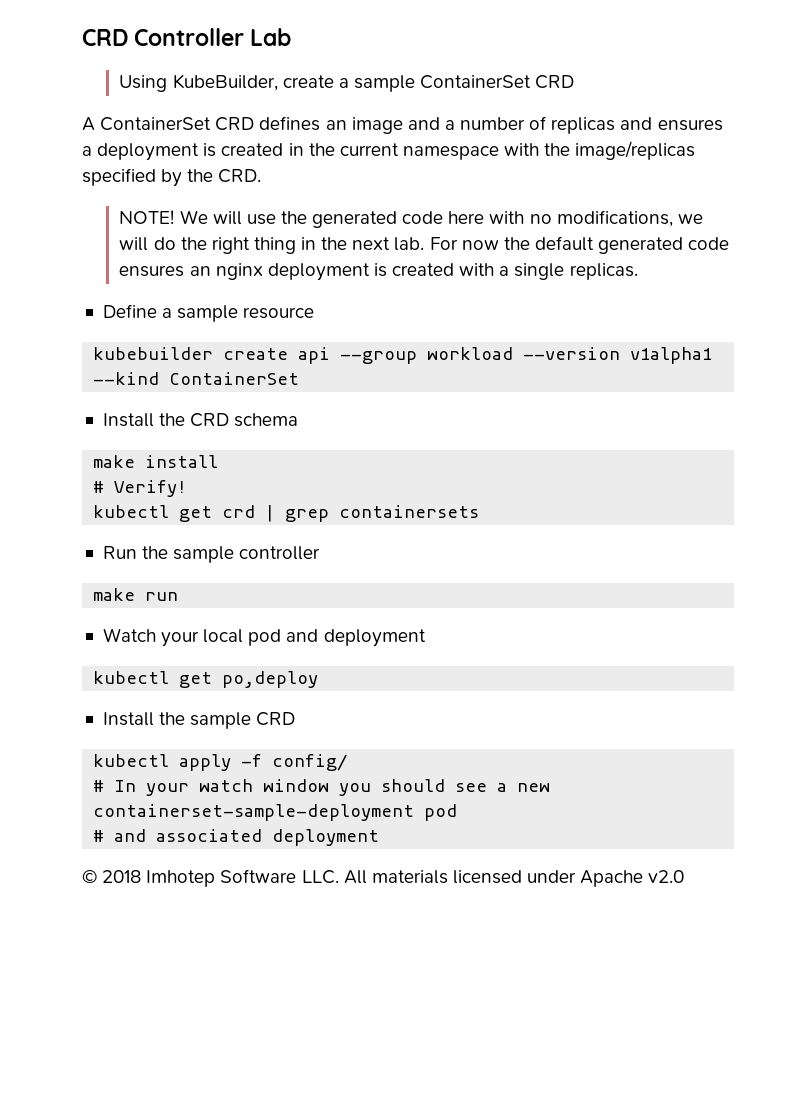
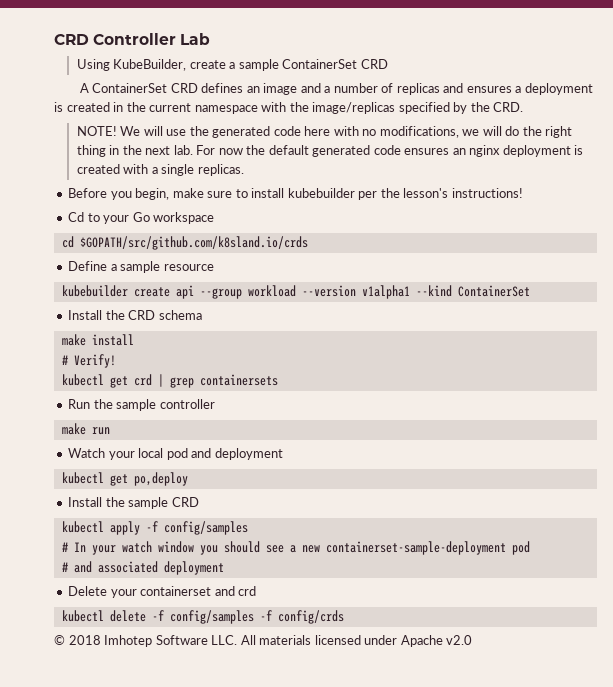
+ Before you begin, make sure to install kubebuilder per the lesson's instructions!
+ Cd to your Go workspace
+ cd $GOPATH/src/github.com/k8sland.io/crds
- kubectl apply -f config/
+ kubectl apply -f config/samples
+ Delete your containerset and crd
+ kubectl delete -f config/samples -f config/crds

